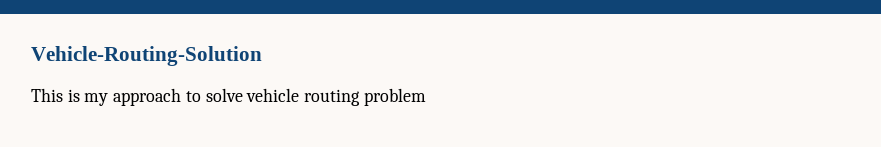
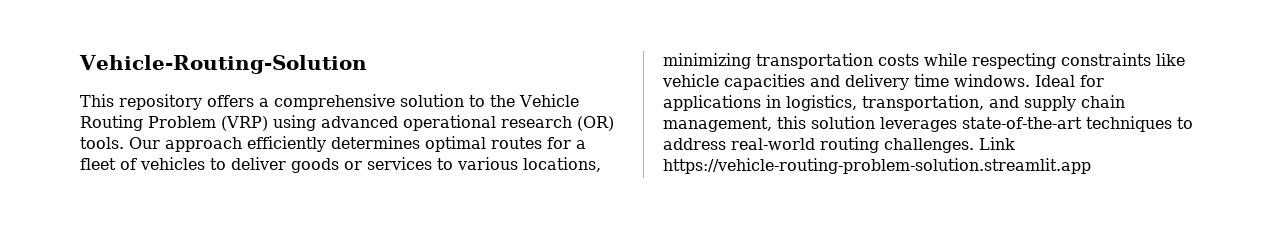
- This is my approach to solve vehicle routing problem
+ This repository offers a comprehensive solution to the Vehicle Routing Problem (VRP) using advanced operational research (OR) tools. Our approach efficiently determines optimal routes for a fleet of vehicles to deliver goods or services to various locations, minimizing transportation costs while respecting constraints like vehicle capacities and delivery time windows. Ideal for applications in logistics, transportation, and supply chain management, this solution leverages state-of-the-art techniques to address real-world routing challenges. Link https://vehicle-routing-problem-solution.streamlit.app

